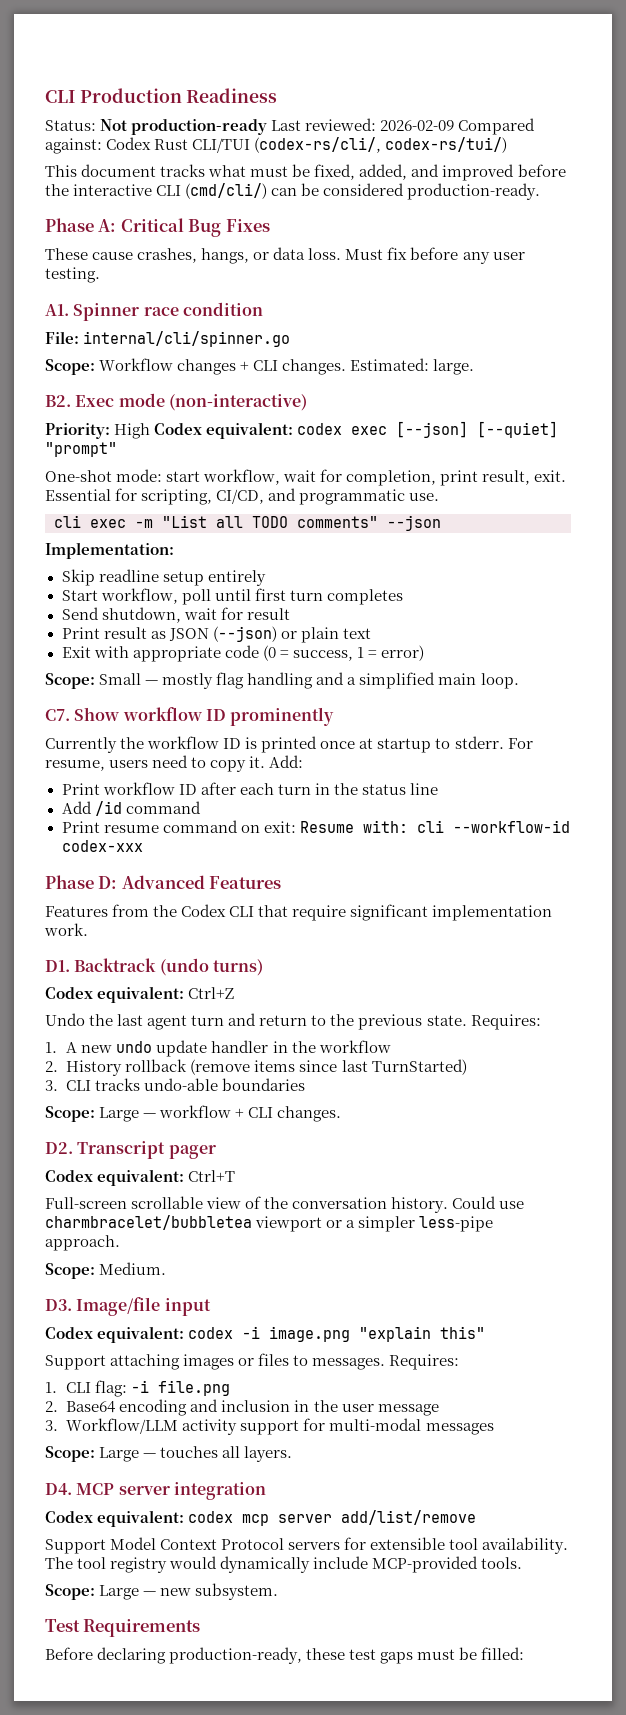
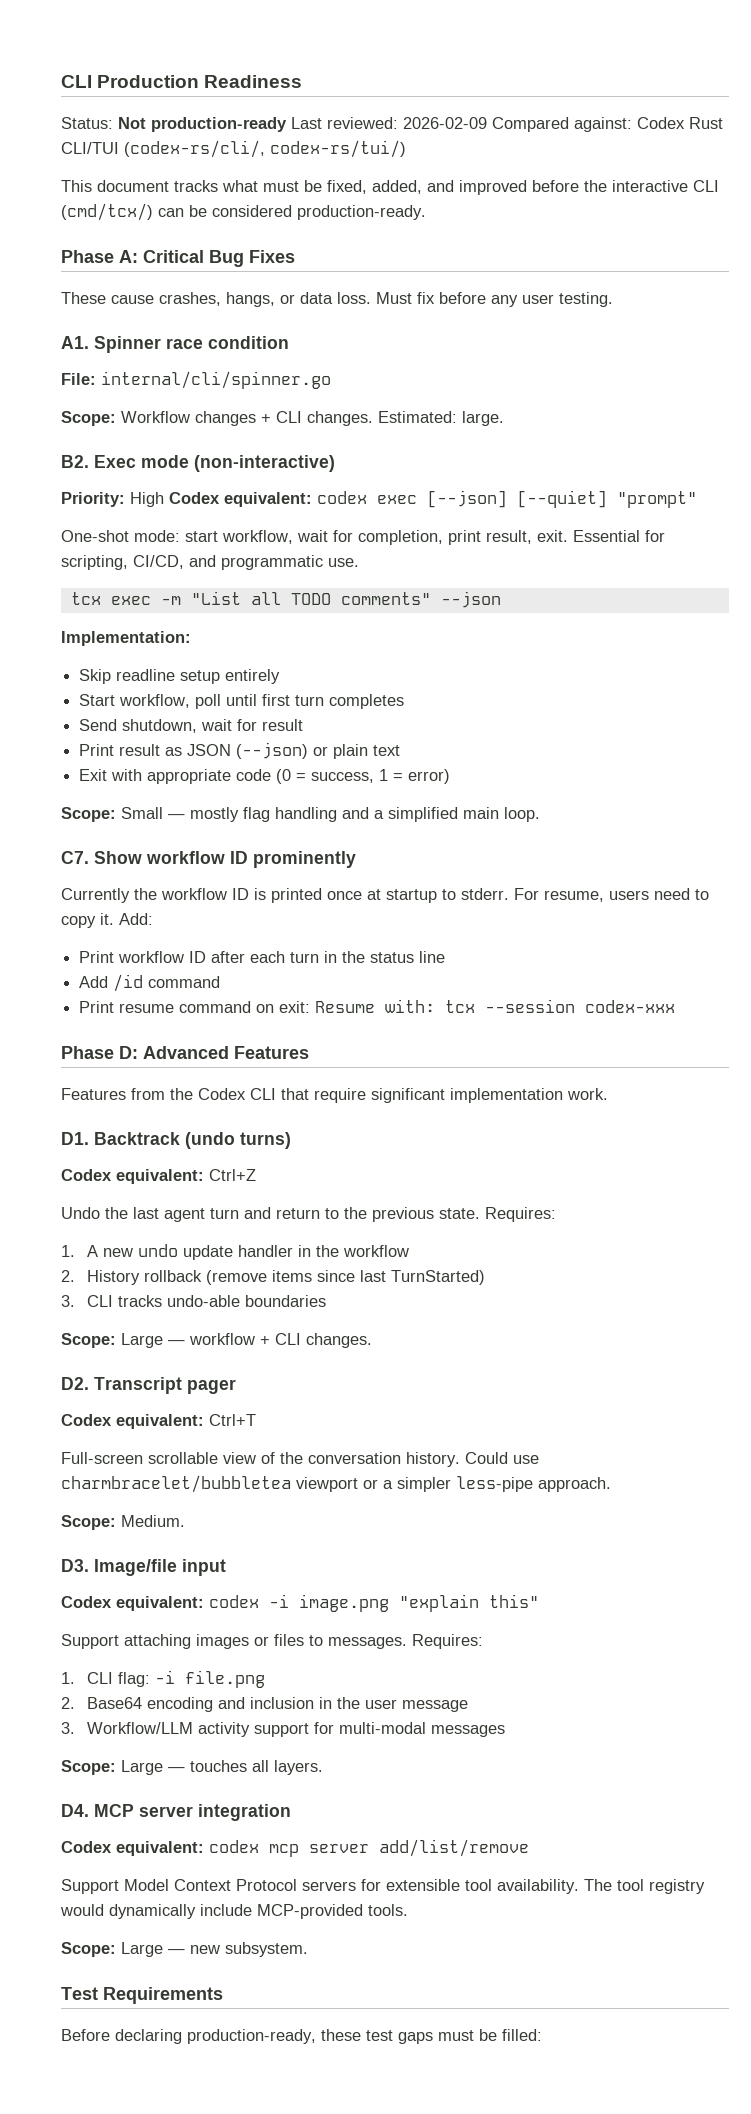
- This document tracks what must be fixed, added, and improved before the interactive CLI (cmd/cli/) can be considered production-ready.
+ This document tracks what must be fixed, added, and improved before the interactive CLI (cmd/tcx/) can be considered production-ready.
- cli exec -m "List all TODO comments" --json
+ tcx exec -m "List all TODO comments" --json
- Print resume command on exit: Resume with: cli --workflow-id codex-xxx
+ Print resume command on exit: Resume with: tcx --session codex-xxx

